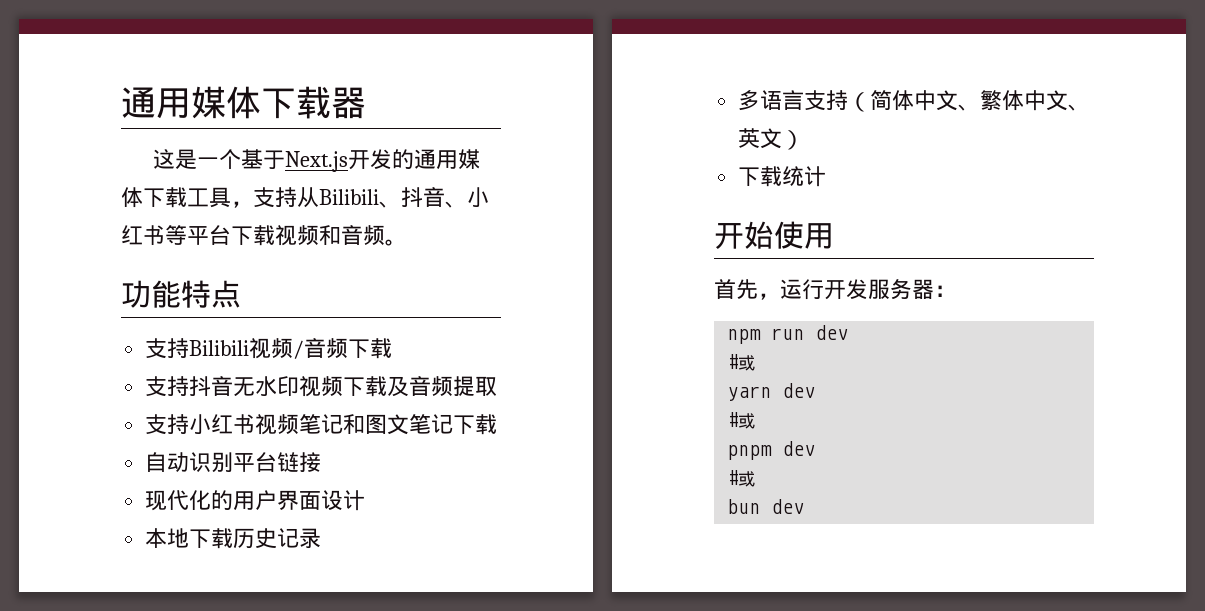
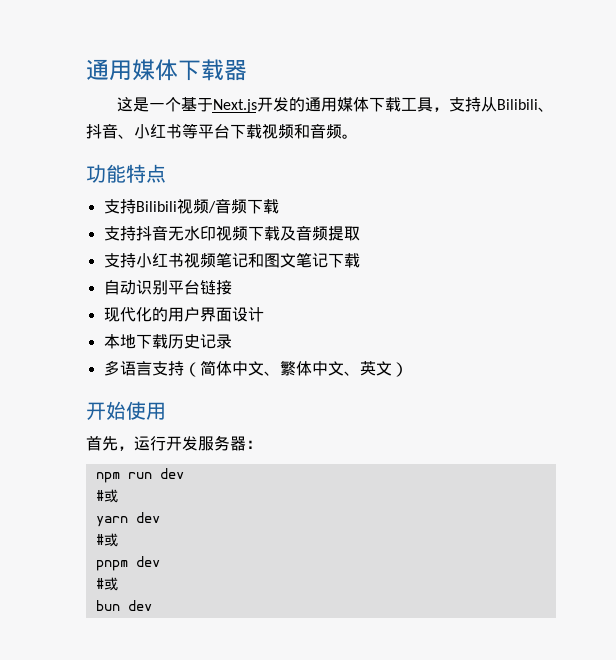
- 下载统计

